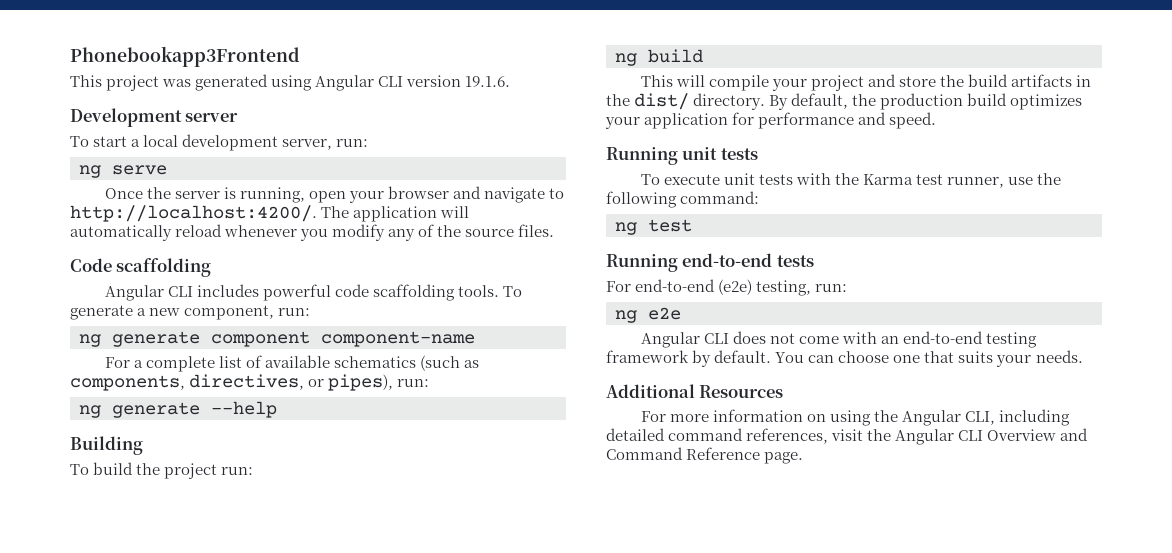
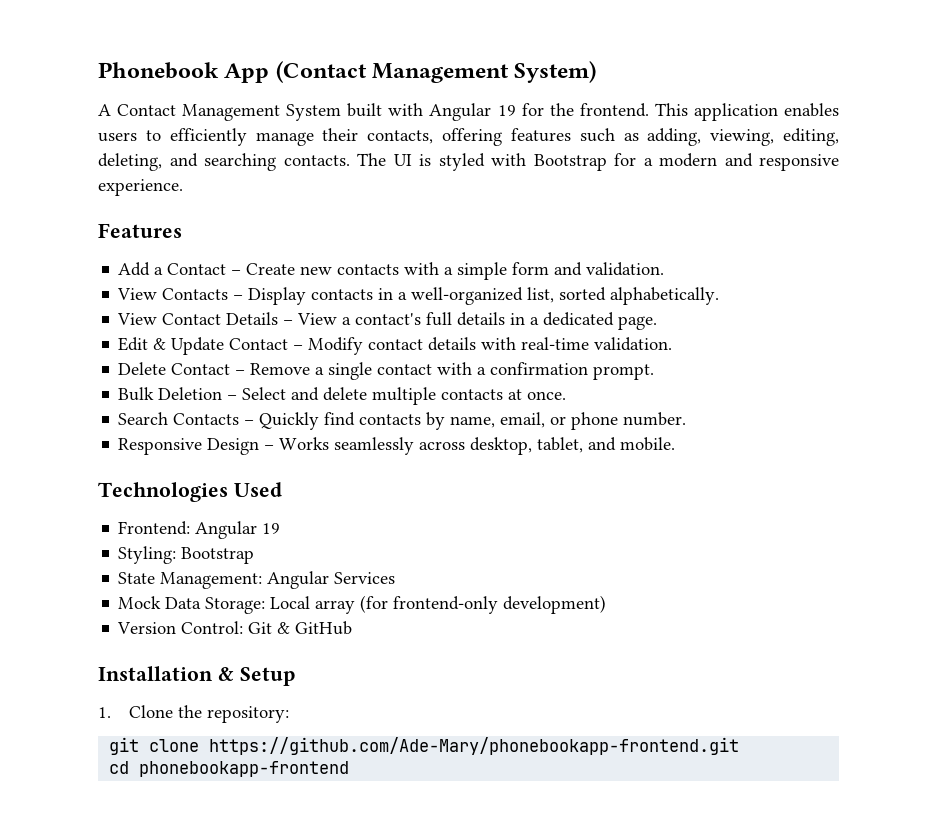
- Phonebookapp3Frontend
- This project was generated using Angular CLI version 19.1.6.
- Development server
- To start a local development server, run:
- ng serve
- Once the server is running, open your browser and navigate to http://localhost:4200/. The application will automatically reload whenever you modify any of the source files.
- Code scaffolding
- Angular CLI includes powerful code scaffolding tools. To generate a new component, run:
- ng generate component component-name
- For a complete list of available schematics (such as components, directives, or pipes), run:
- ng generate --help
- Building
- To build the project run:
- ng build
- This will compile your project and store the build artifacts in the dist/ directory. By default, the production build optimizes your application for performance and speed.
- Running unit tests
- To execute unit tests with the Karma test runner, use the following command:
- ng test
- Running end-to-end tests
- For end-to-end (e2e) testing, run:
- ng e2e
- Angular CLI does not come with an end-to-end testing framework by default. You can choose one that suits your needs.
- Additional Resources
- For more information on using the Angular CLI, including detailed command references, visit the Angular CLI Overview and Command Reference page.
+ Phonebook App (Contact Management System)
+ A Contact Management System built with Angular 19 for the frontend. This application enables users to efficiently manage their contacts, offering features such as adding, viewing, editing, deleting, and searching contacts. The UI is styled with Bootstrap for a modern and responsive experience.
+ Features
+ Add a Contact – Create new contacts with a simple form and validation.
+ View Contacts – Display contacts in a well-organized list, sorted alphabetically.
+ View Contact Details – View a contact's full details in a dedicated page.
+ Edit & Update Contact – Modify contact details with real-time validation.
+ Delete Contact – Remove a single contact with a confirmation prompt.
+ Bulk Deletion – Select and delete multiple contacts at once.
+ Search Contacts – Quickly find contacts by name, email, or phone number.
+ Responsive Design – Works seamlessly across desktop, tablet, and mobile.
+ Technologies Used
+ Frontend: Angular 19
+ Styling: Bootstrap
+ State Management: Angular Services
+ Mock Data Storage: Local array (for frontend-only development)
+ Version Control: Git & GitHub
+ Installation & Setup
+ 1. Clone the repository:
+ git clone https://github.com/Ade-Mary/phonebookapp-frontend.git
+ cd phonebookapp-frontend

